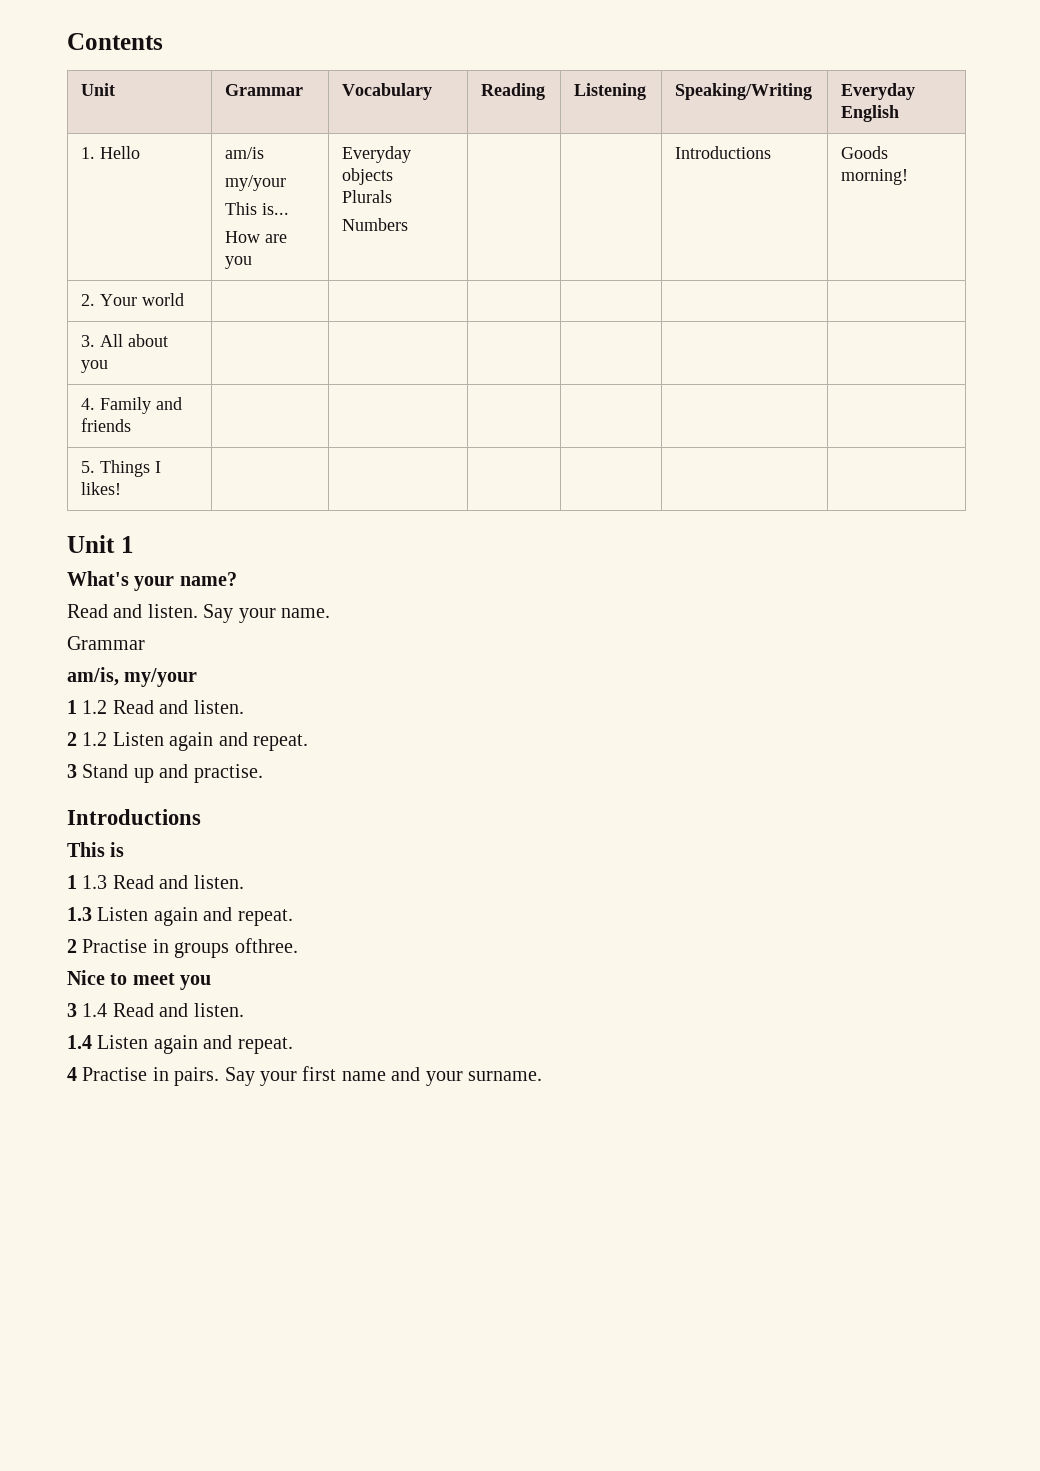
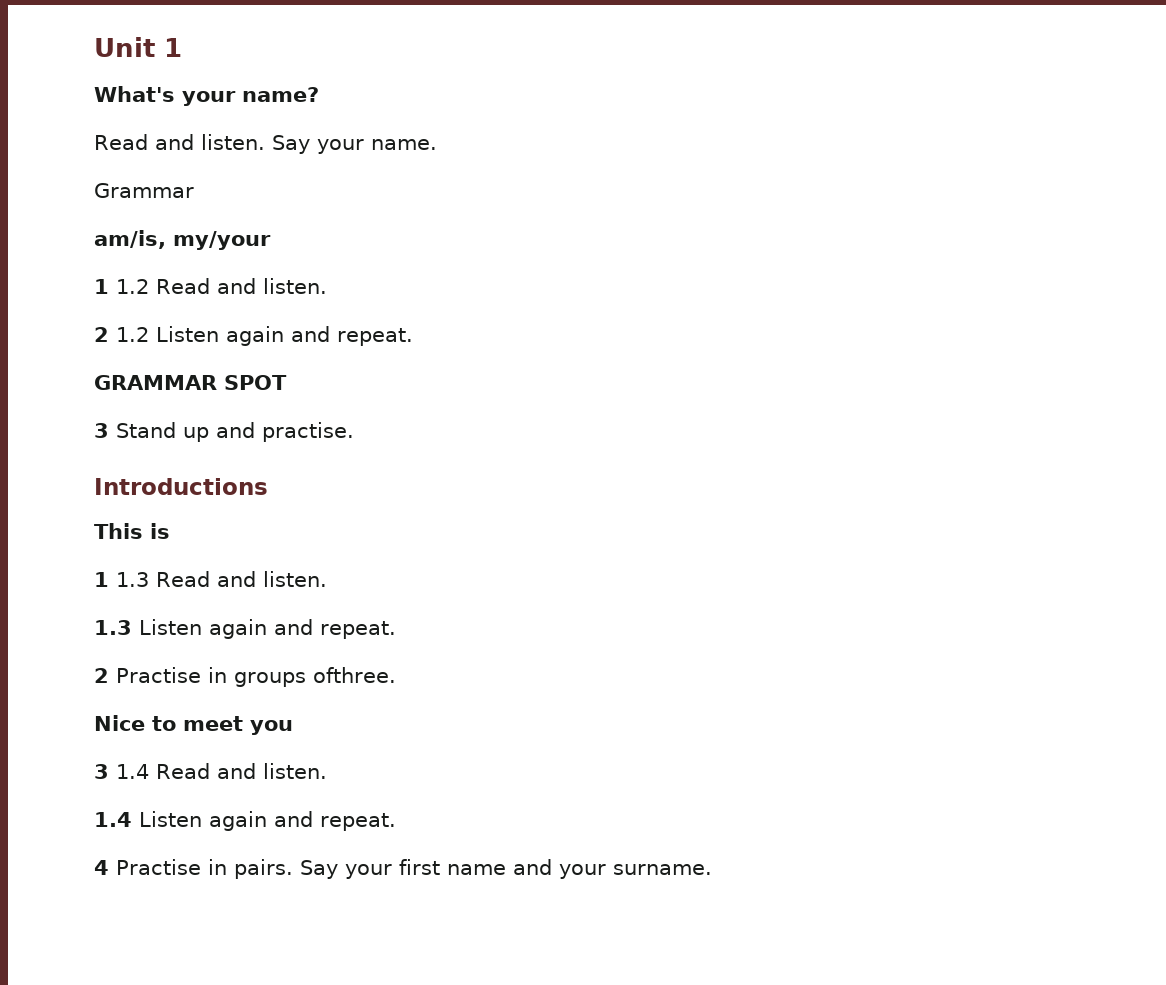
- Contents
- Unit | Grammar | Vocabulary | Reading | Listening | Speaking/Writing | Everyday English
- 1. Hello | am/is
- my/your
- This is...
- How are you | Everyday objects
- Plurals
- Numbers | | | Introductions | Goods morning!
- 2. Your world | | | | | |
- 3. All about you | | | | | |
- 4. Family and friends | | | | | |
- 5. Things I likes! | | | | | |
+ GRAMMAR SPOT

